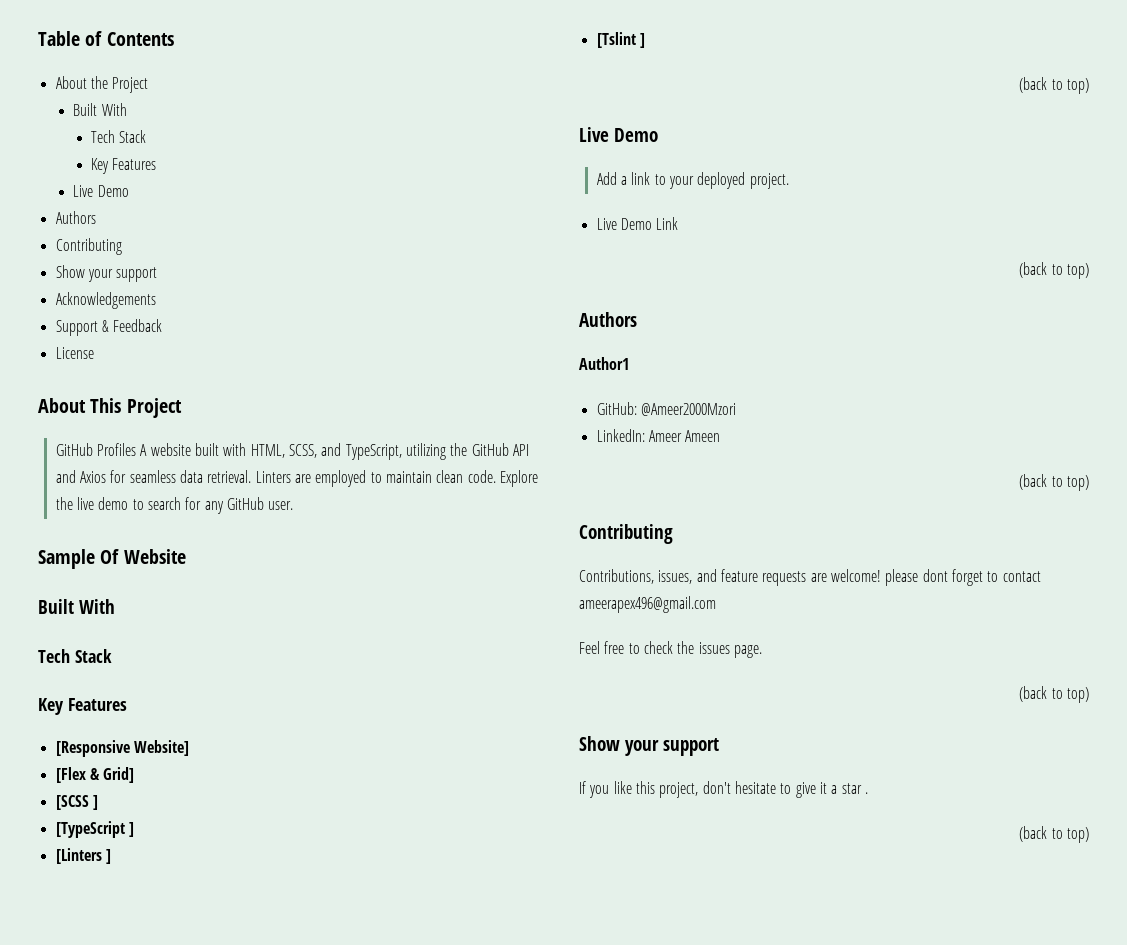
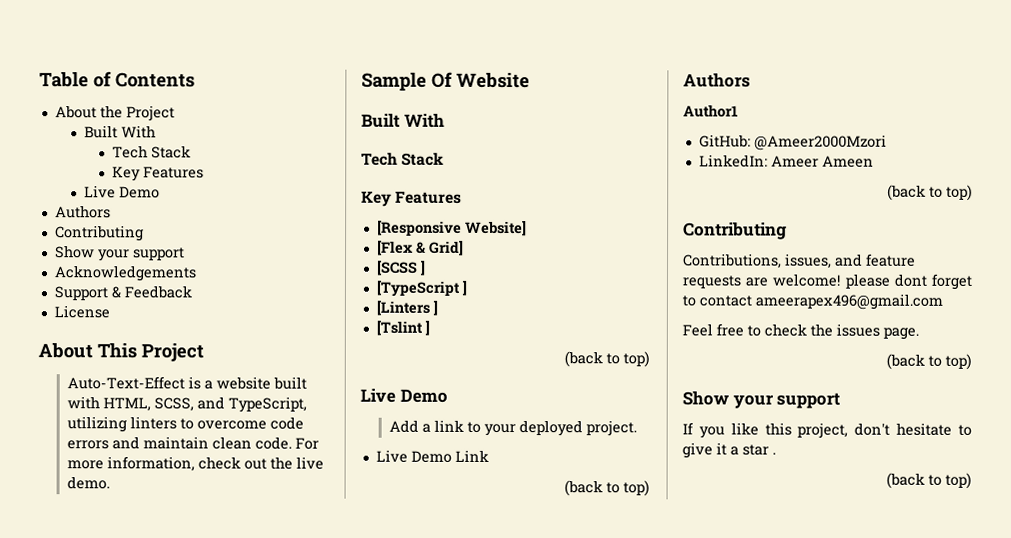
- GitHub Profiles A website built with HTML, SCSS, and TypeScript, utilizing the GitHub API and Axios for seamless data retrieval. Linters are employed to maintain clean code. Explore the live demo to search for any GitHub user.
+ Auto-Text-Effect is a website built with HTML, SCSS, and TypeScript, utilizing linters to overcome code errors and maintain clean code. For more information, check out the live demo.

